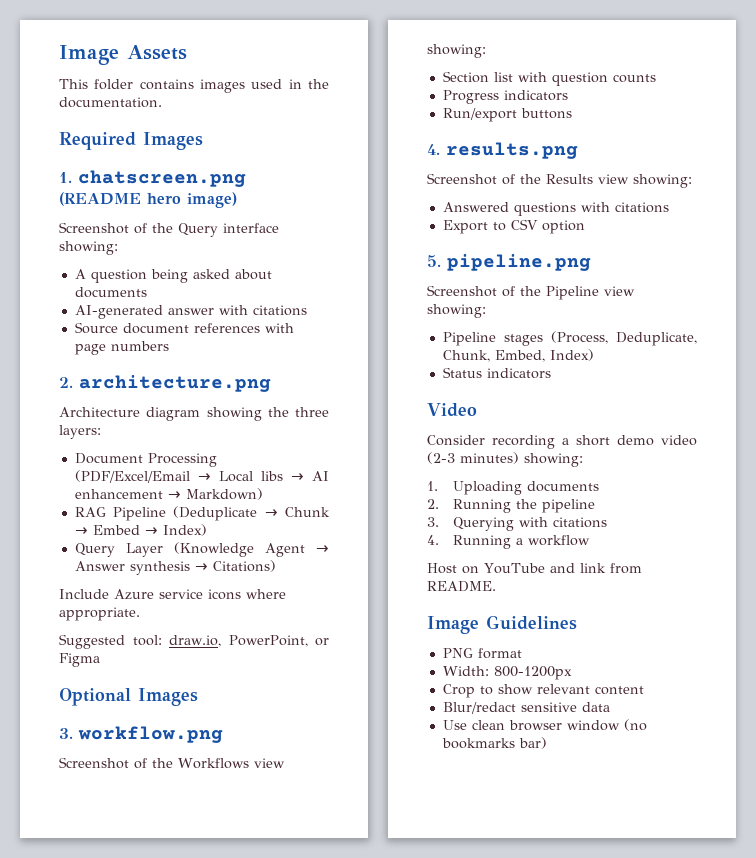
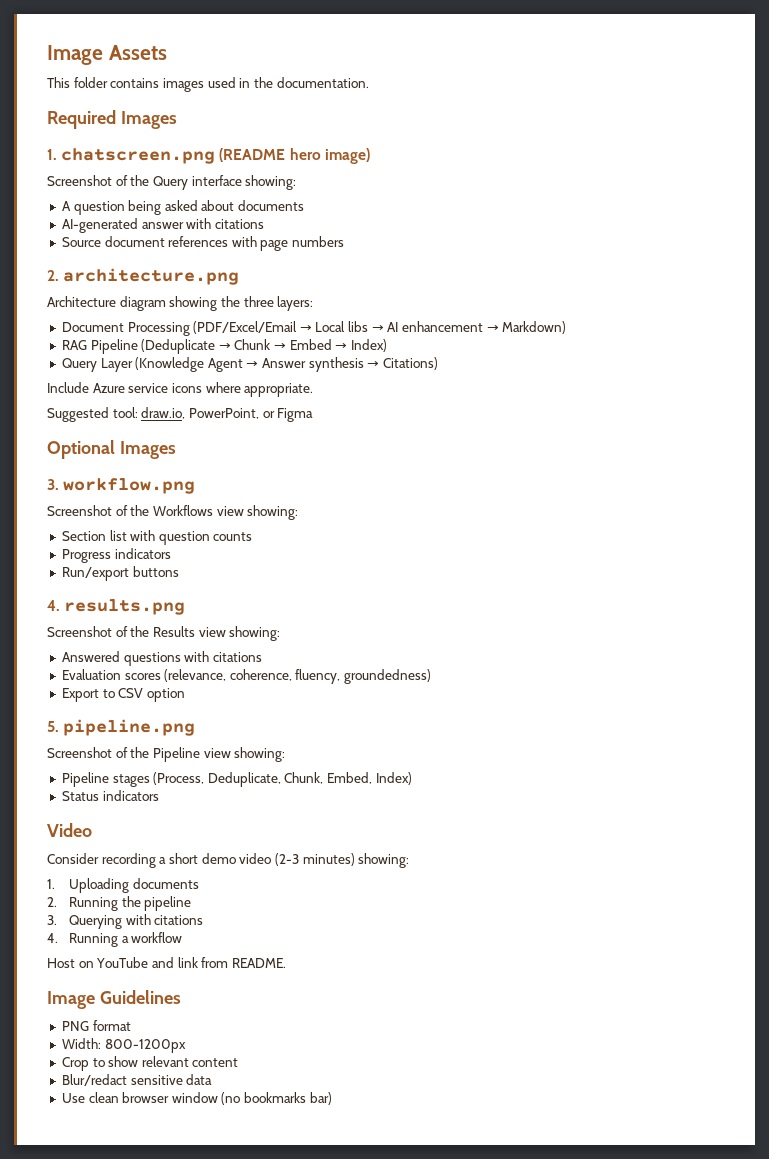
+ Evaluation scores (relevance, coherence, fluency, groundedness)

